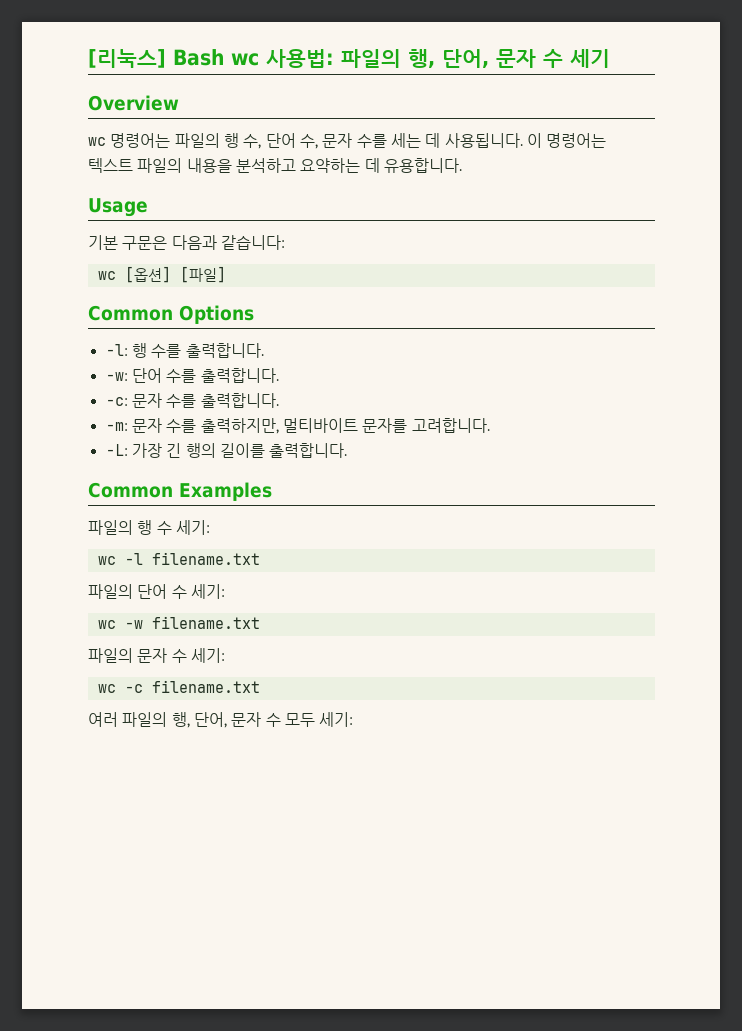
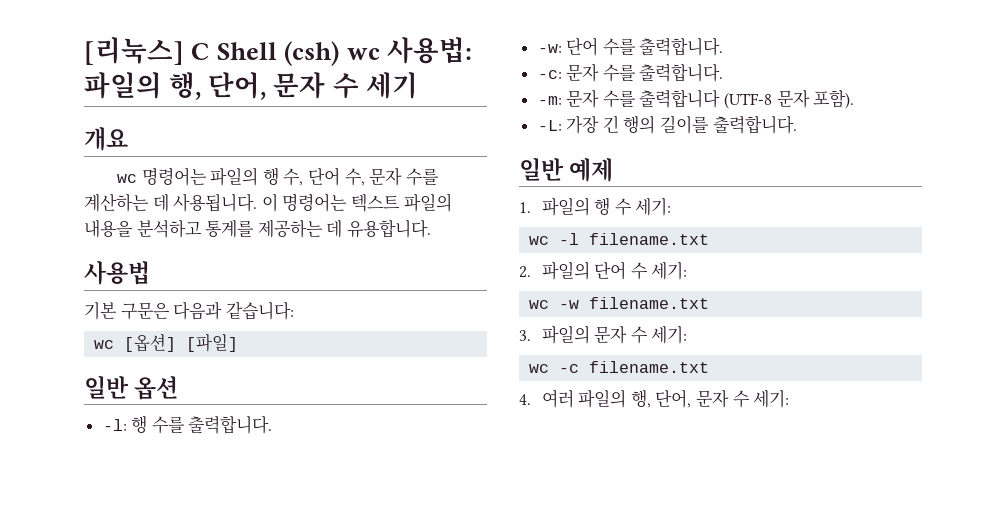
- [리눅스] Bash wc 사용법: 파일의 행, 단어, 문자 수 세기
+ [리눅스] C Shell (csh) wc 사용법: 파일의 행, 단어, 문자 수 세기
- Overview
+ 개요
- wc 명령어는 파일의 행 수, 단어 수, 문자 수를 세는 데 사용됩니다.
+ wc 명령어는 파일의 행 수, 단어 수, 문자 수를 계산하는 데 사용됩니다.
- 이 명령어는 텍스트 파일의 내용을 분석하고 요약하는 데 유용합니다.
+ 이 명령어는 텍스트 파일의 내용을 분석하고 통계를 제공하는 데 유용합니다.
- Usage
+ 사용법
- Common Options
+ 일반 옵션
- -m: 문자 수를 출력하지만, 멀티바이트 문자를 고려합니다.
+ -m: 문자 수를 출력합니다 (UTF-8 문자 포함).
- Common Examples
- 파일의 행 수 세기:
+ 일반 예제
+ 1. 파일의 행 수 세기:
- 파일의 단어 수 세기:
+ 2. 파일의 단어 수 세기:
- 파일의 문자 수 세기:
+ 3. 파일의 문자 수 세기:
- 여러 파일의 행, 단어, 문자 수 모두 세기:
+ 4. 여러 파일의 행, 단어, 문자 수 세기:

